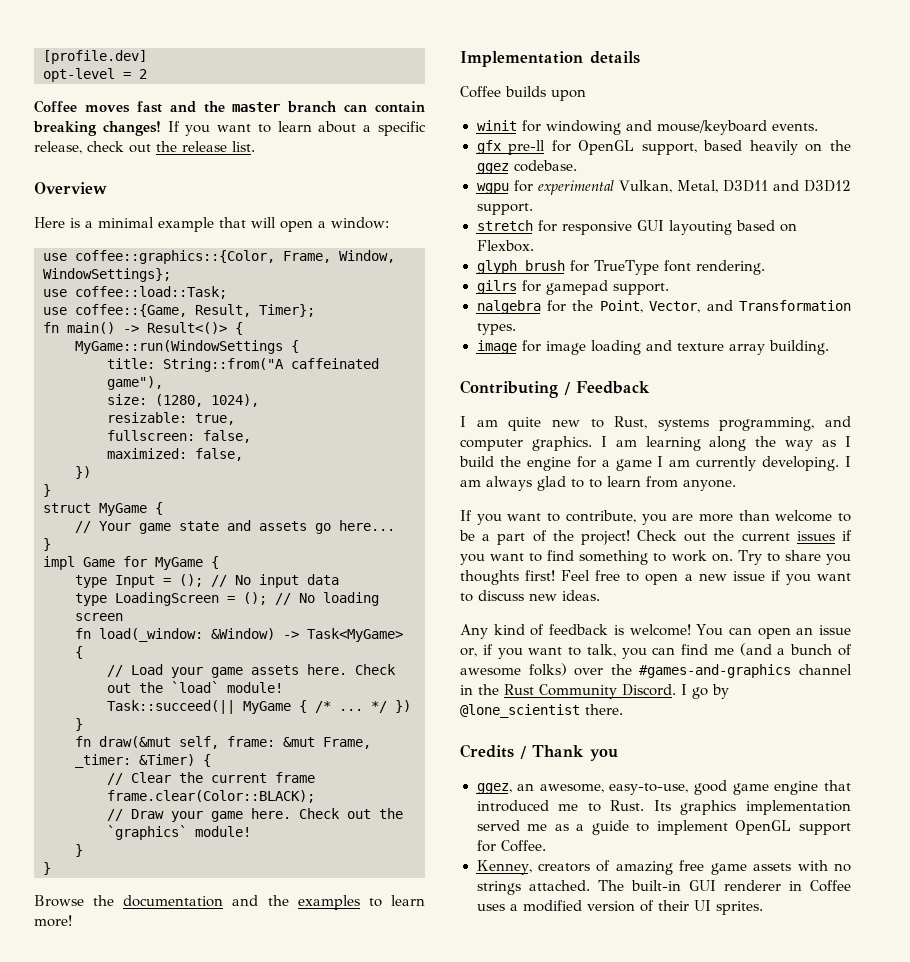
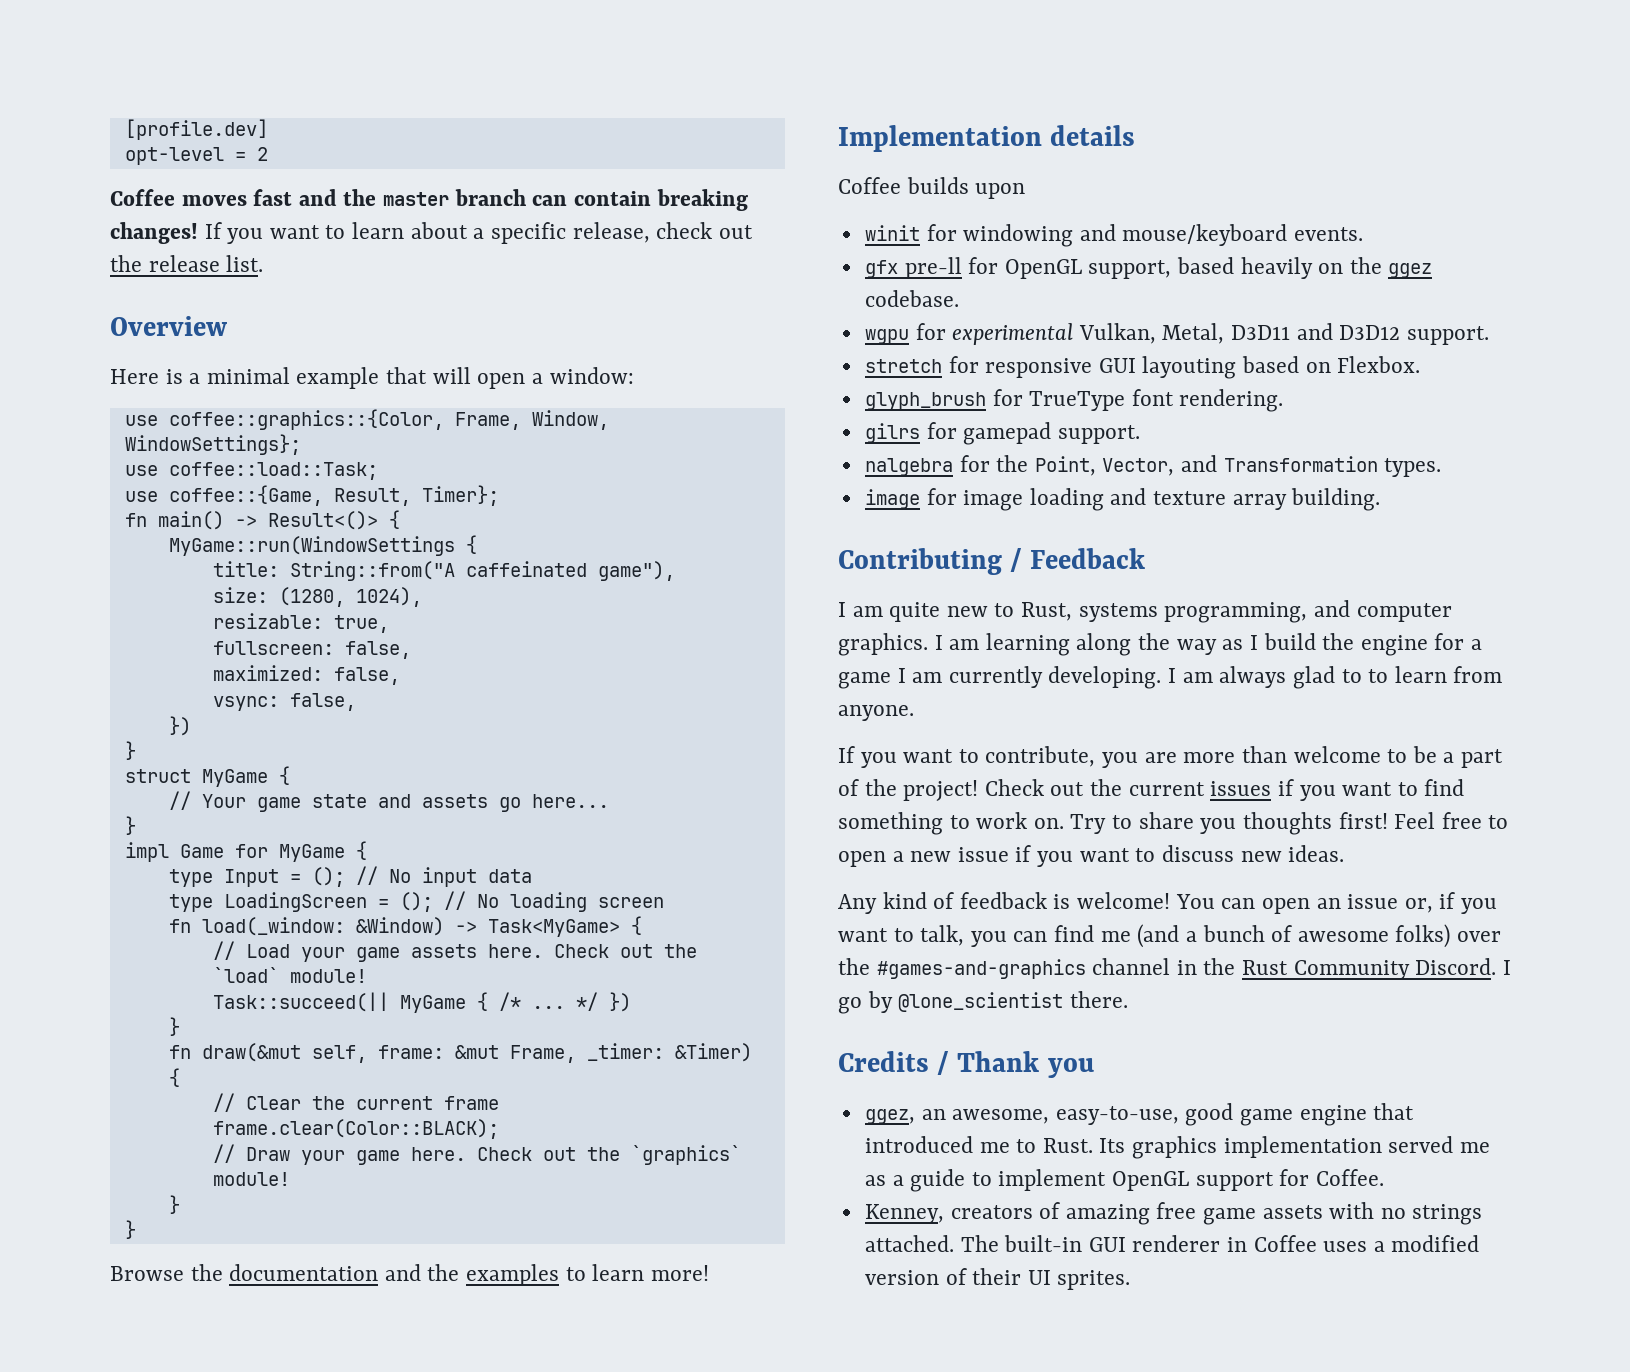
+ vsync: false,

